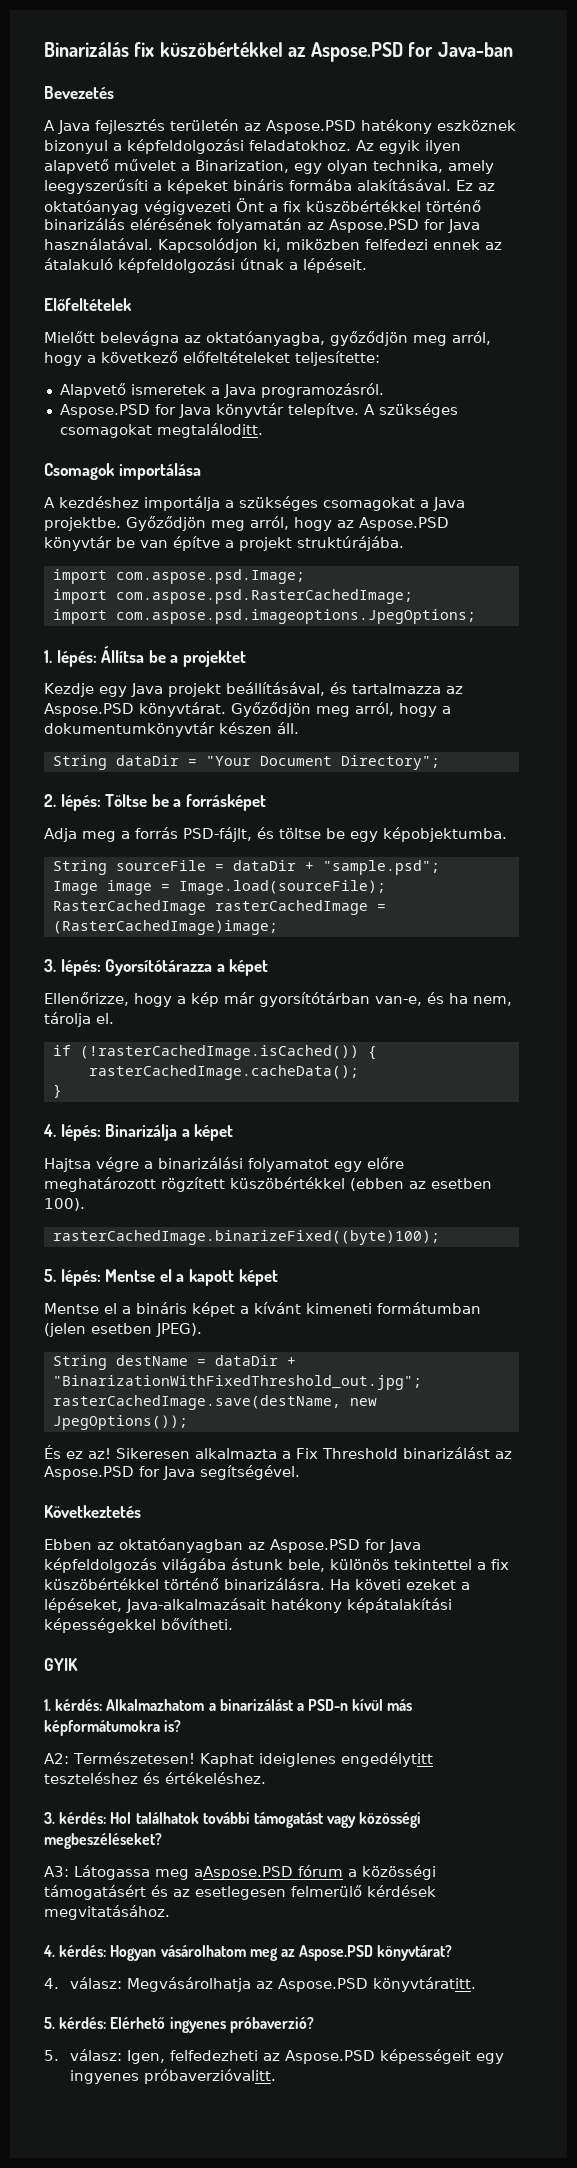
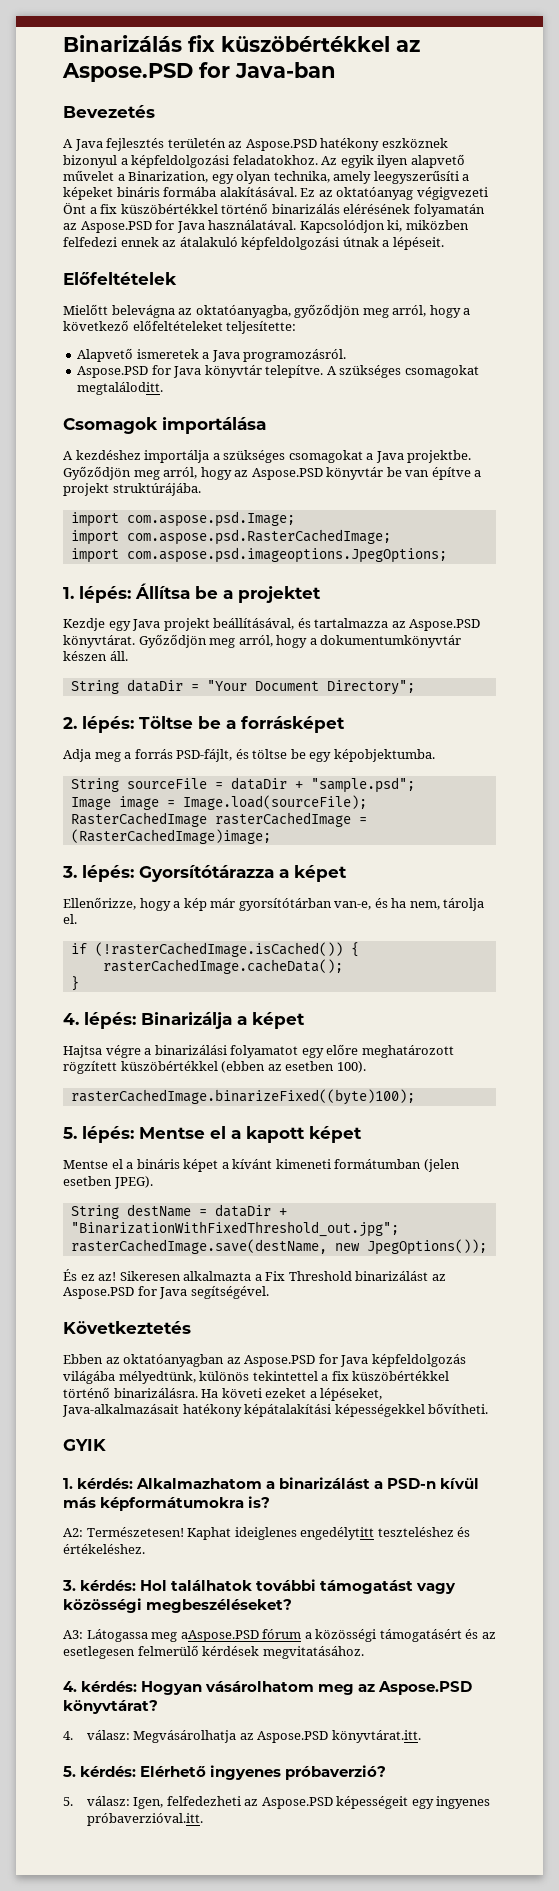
- Ebben az oktatóanyagban az Aspose.PSD for Java képfeldolgozás világába ástunk bele, különös tekintettel a fix küszöbértékkel történő binarizálásra.
+ Ebben az oktatóanyagban az Aspose.PSD for Java képfeldolgozás világába mélyedtünk, különös tekintettel a fix küszöbértékkel történő binarizálásra.
- 4. válasz: Megvásárolhatja az Aspose.PSD könyvtáratitt.
+ 4. válasz: Megvásárolhatja az Aspose.PSD könyvtárat.itt.
- 5. válasz: Igen, felfedezheti az Aspose.PSD képességeit egy ingyenes próbaverzióvalitt.
+ 5. válasz: Igen, felfedezheti az Aspose.PSD képességeit egy ingyenes próbaverzióval.itt.

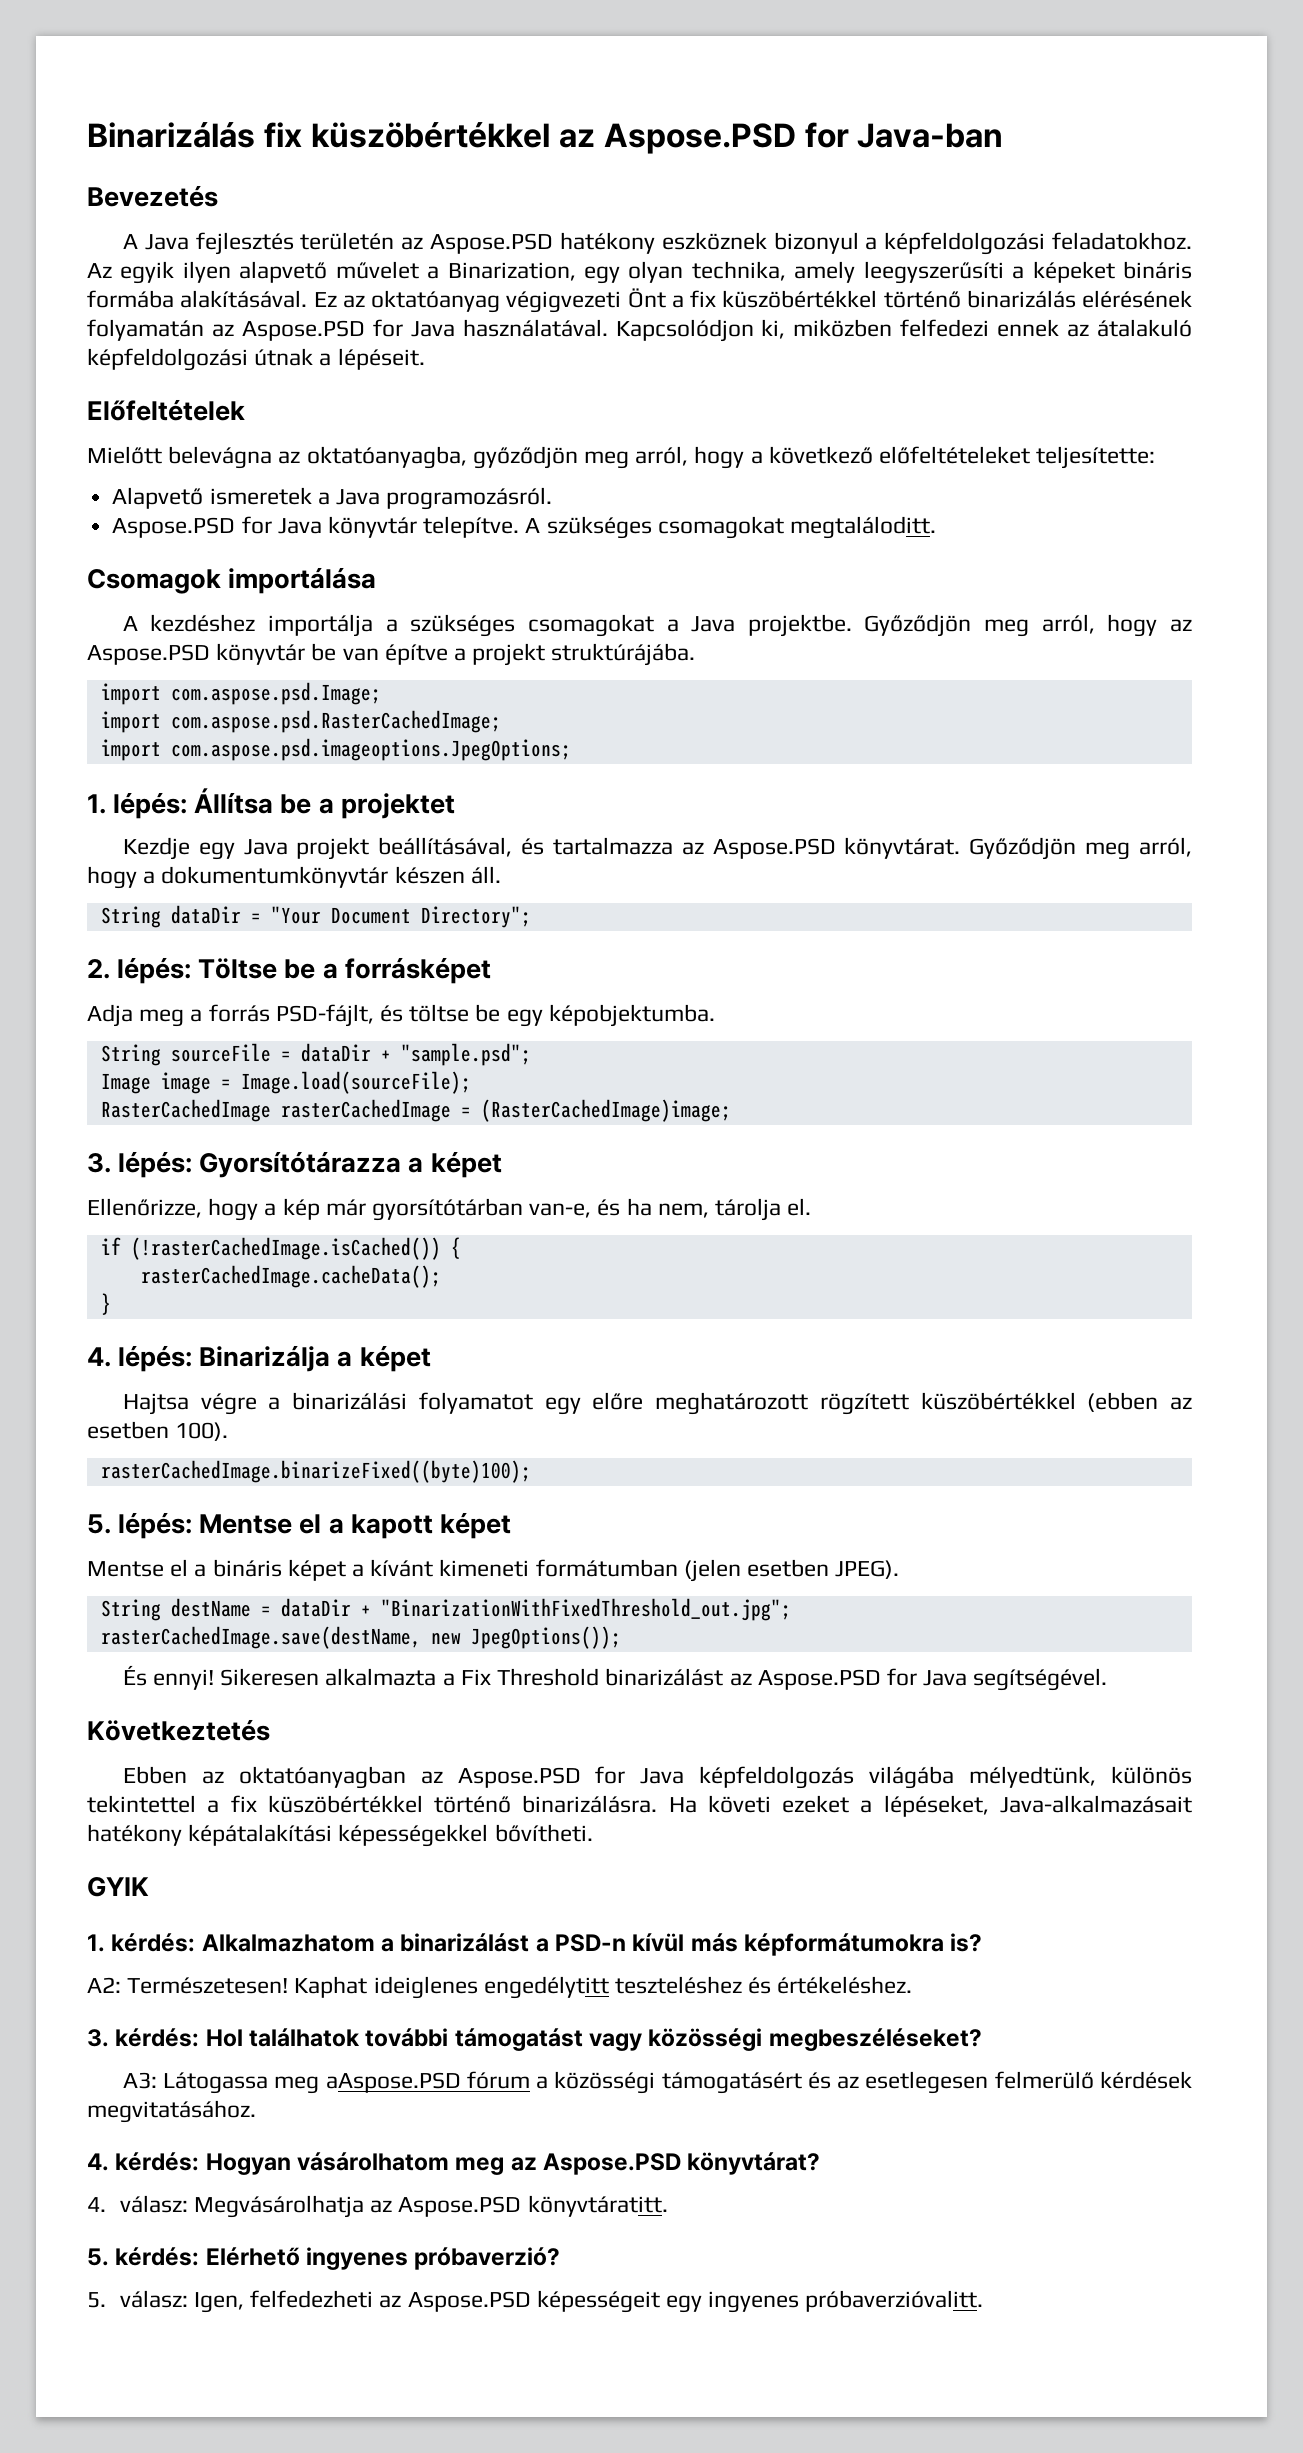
- És ez az!
+ És ennyi!
- 4. válasz: Megvásárolhatja az Aspose.PSD könyvtárat.itt.
+ 4. válasz: Megvásárolhatja az Aspose.PSD könyvtáratitt.
- 5. válasz: Igen, felfedezheti az Aspose.PSD képességeit egy ingyenes próbaverzióval.itt.
+ 5. válasz: Igen, felfedezheti az Aspose.PSD képességeit egy ingyenes próbaverzióvalitt.

